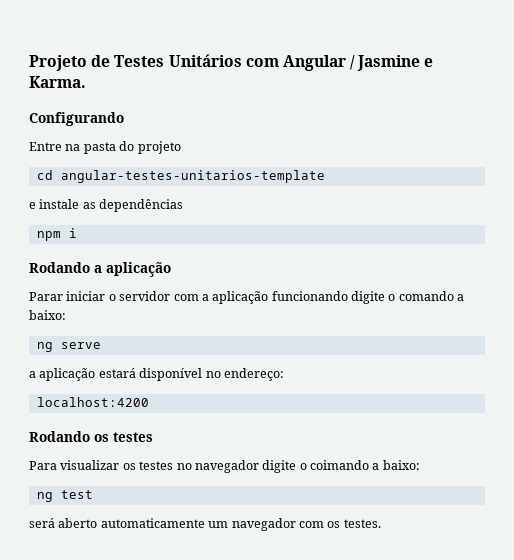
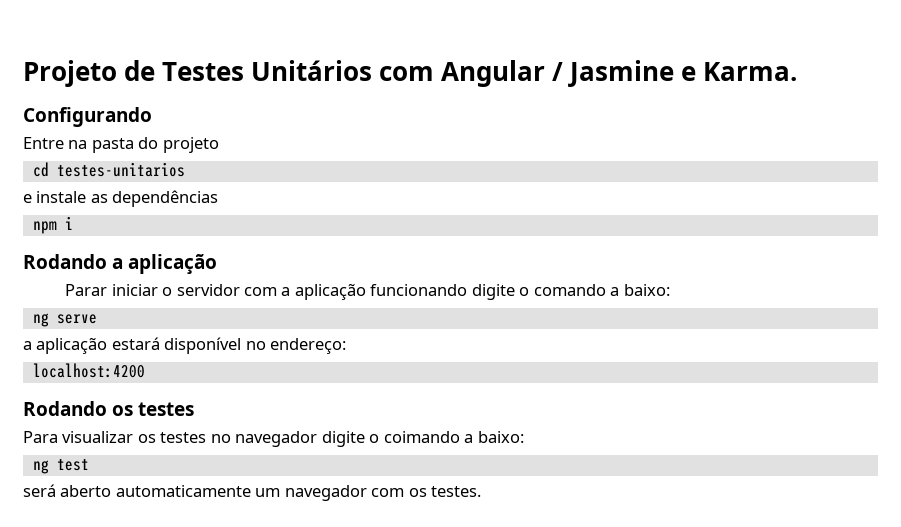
- cd angular-testes-unitarios-template
+ cd testes-unitarios

